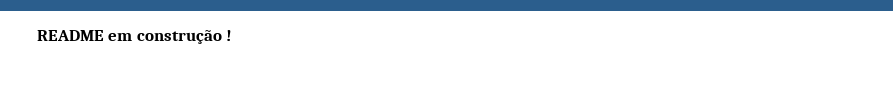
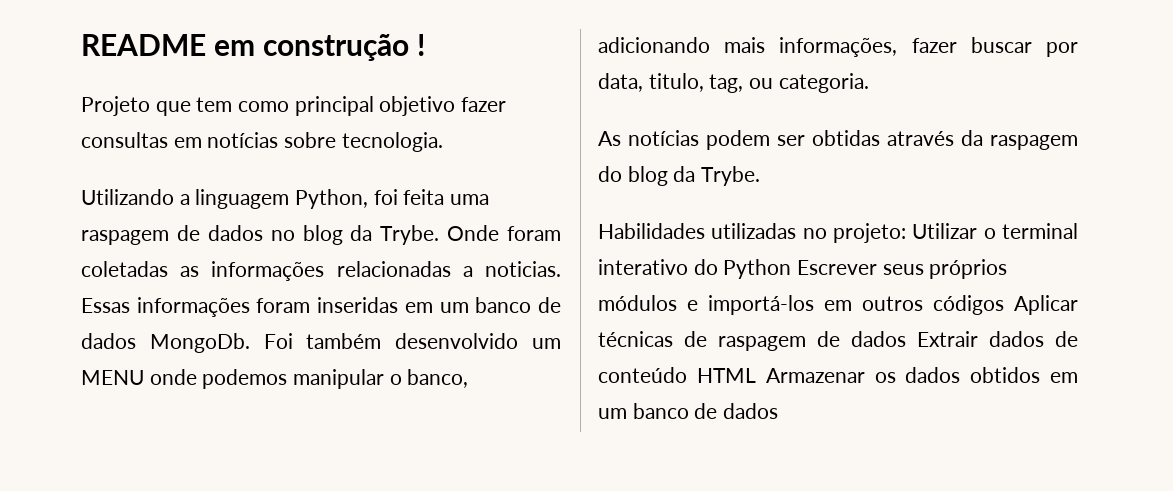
+ Projeto que tem como principal objetivo fazer consultas em notícias sobre tecnologia.
+ Utilizando a linguagem Python, foi feita uma raspagem de dados no blog da Trybe. Onde foram coletadas as informações relacionadas a noticias. Essas informações foram inseridas em um banco de dados MongoDb. Foi também desenvolvido um MENU onde podemos manipular o banco, adicionando mais informações, fazer buscar por data, titulo, tag, ou categoria.
+ As notícias podem ser obtidas através da raspagem do blog da Trybe.
+ Habilidades utilizadas no projeto: Utilizar o terminal interativo do Python Escrever seus próprios módulos e importá-los em outros códigos Aplicar técnicas de raspagem de dados Extrair dados de conteúdo HTML Armazenar os dados obtidos em um banco de dados

